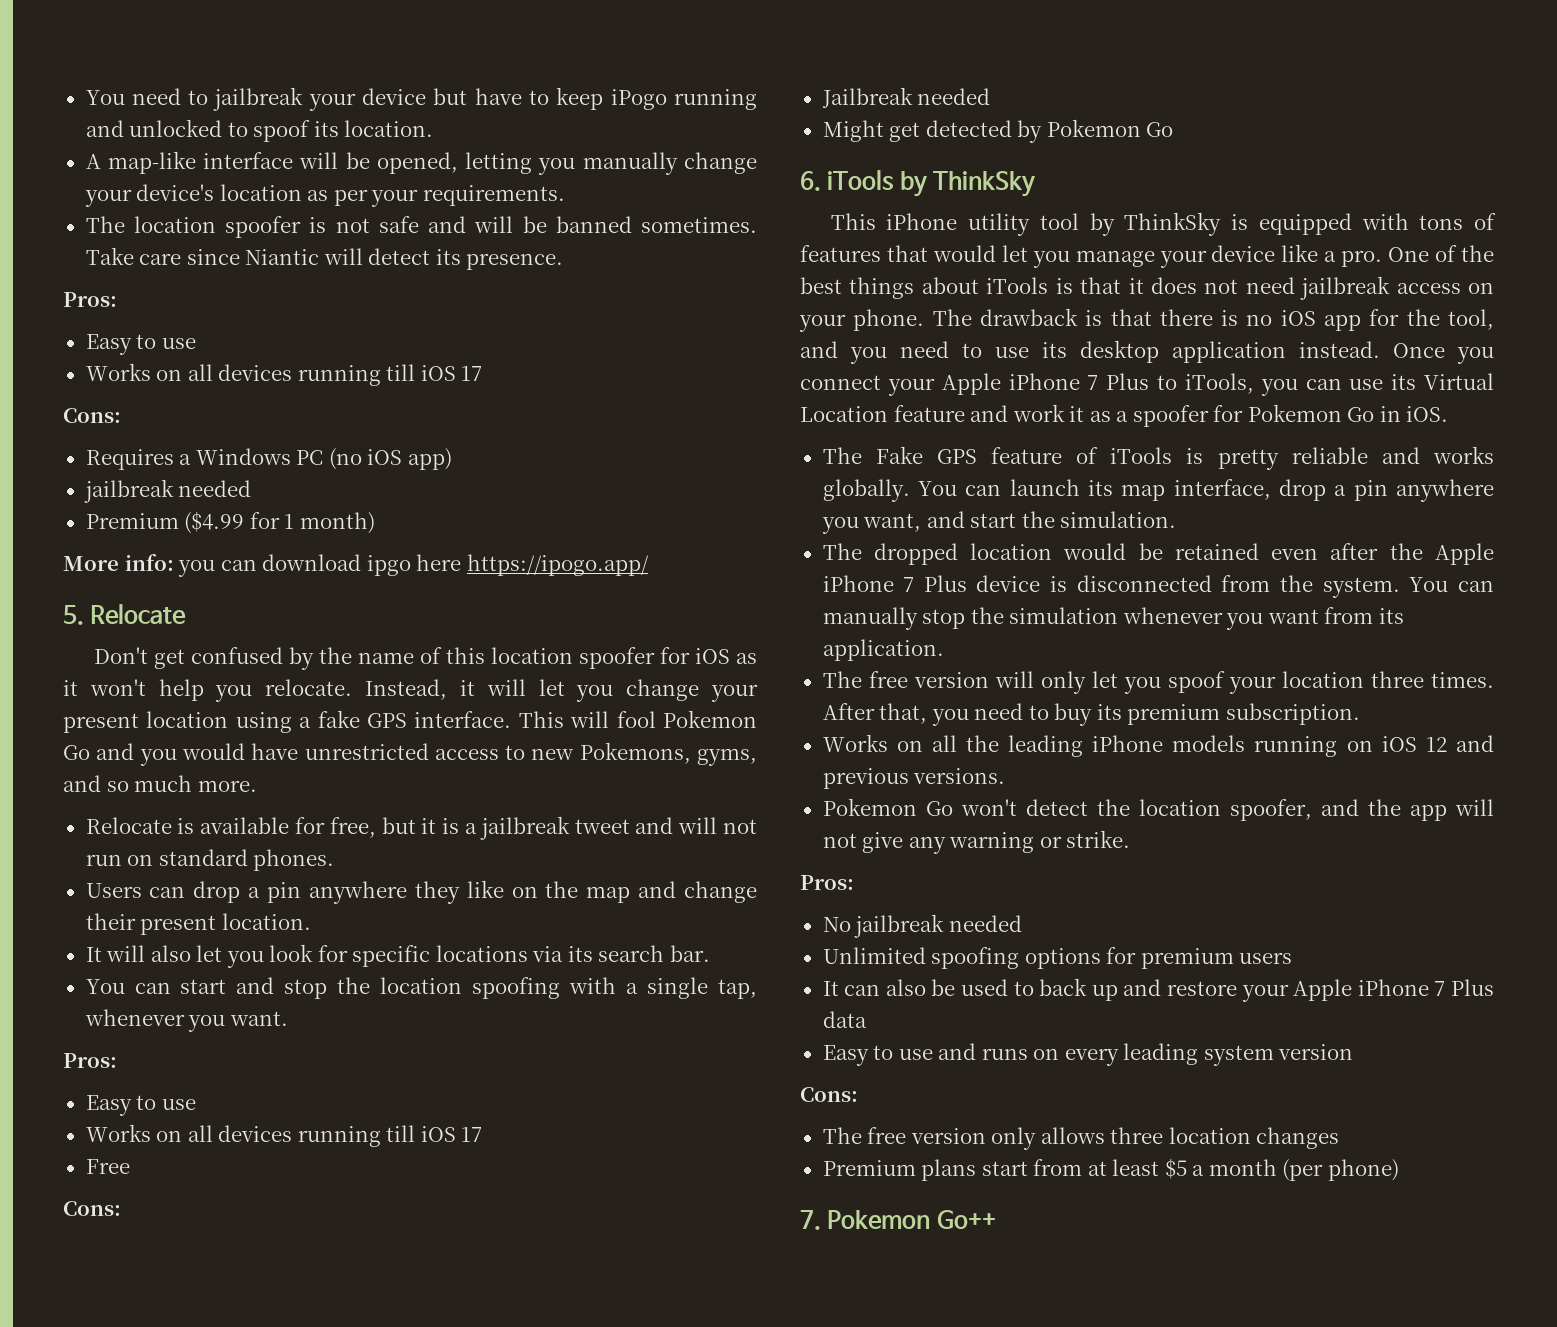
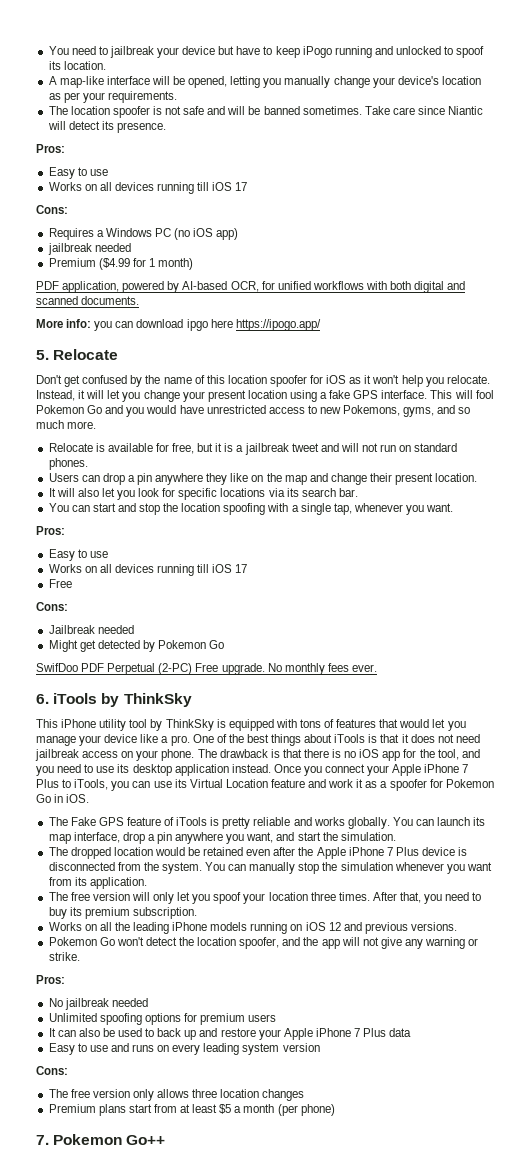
+ PDF application, powered by AI-based OCR, for unified workflows with both digital and scanned documents.
+ SwifDoo PDF Perpetual (2-PC) Free upgrade. No monthly fees ever.

